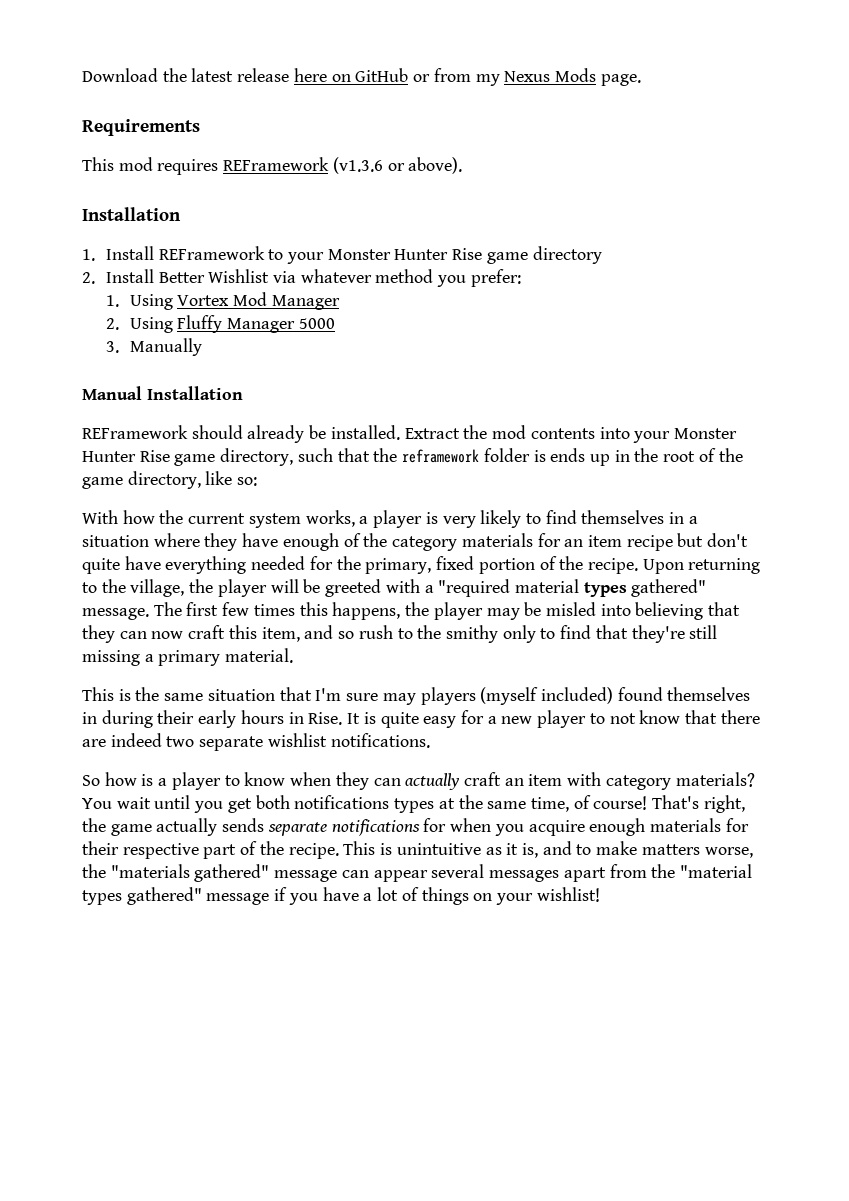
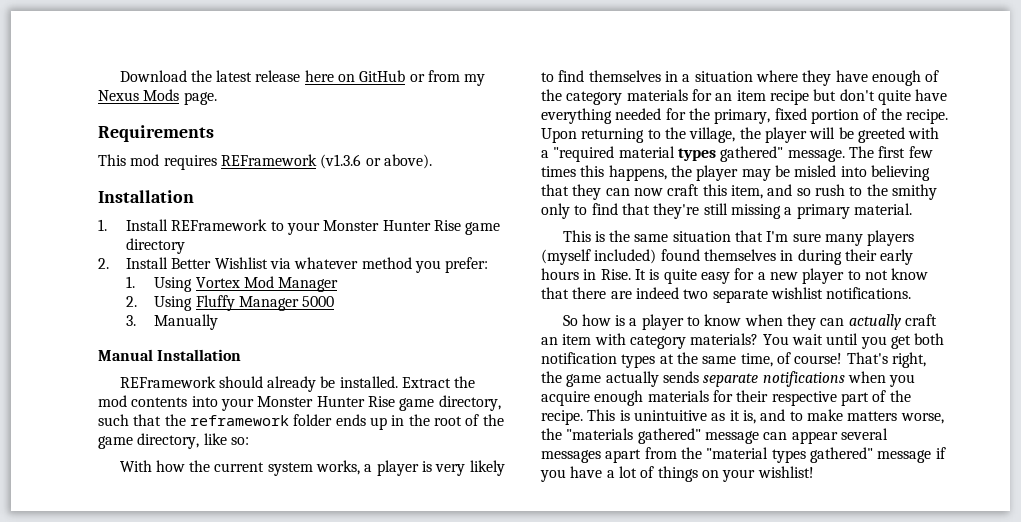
- Extract the mod contents into your Monster Hunter Rise game directory, such that the reframework folder is ends up in the root of the game directory, like so:
+ Extract the mod contents into your Monster Hunter Rise game directory, such that the reframework folder ends up in the root of the game directory, like so:
- This is the same situation that I'm sure may players (myself included) found themselves in during their early hours in Rise.
+ This is the same situation that I'm sure many players (myself included) found themselves in during their early hours in Rise.
- You wait until you get both notifications types at the same time, of course!
+ You wait until you get both notification types at the same time, of course!
- That's right, the game actually sends separate notifications for when you acquire enough materials for their respective part of the recipe.
+ That's right, the game actually sends separate notifications when you acquire enough materials for their respective part of the recipe.

